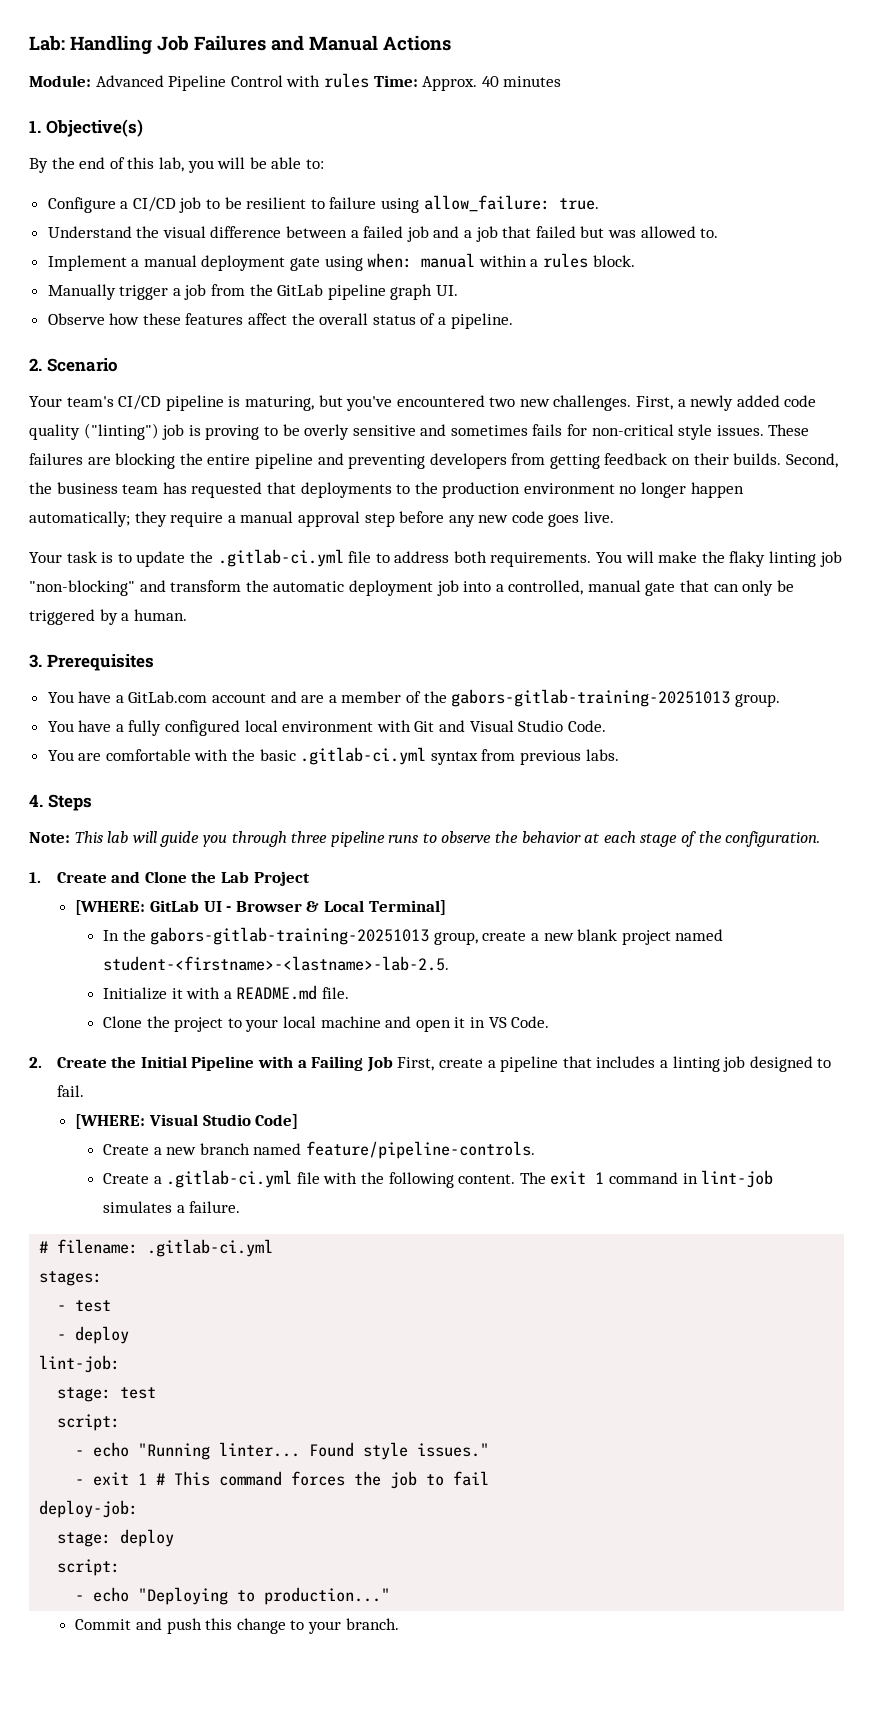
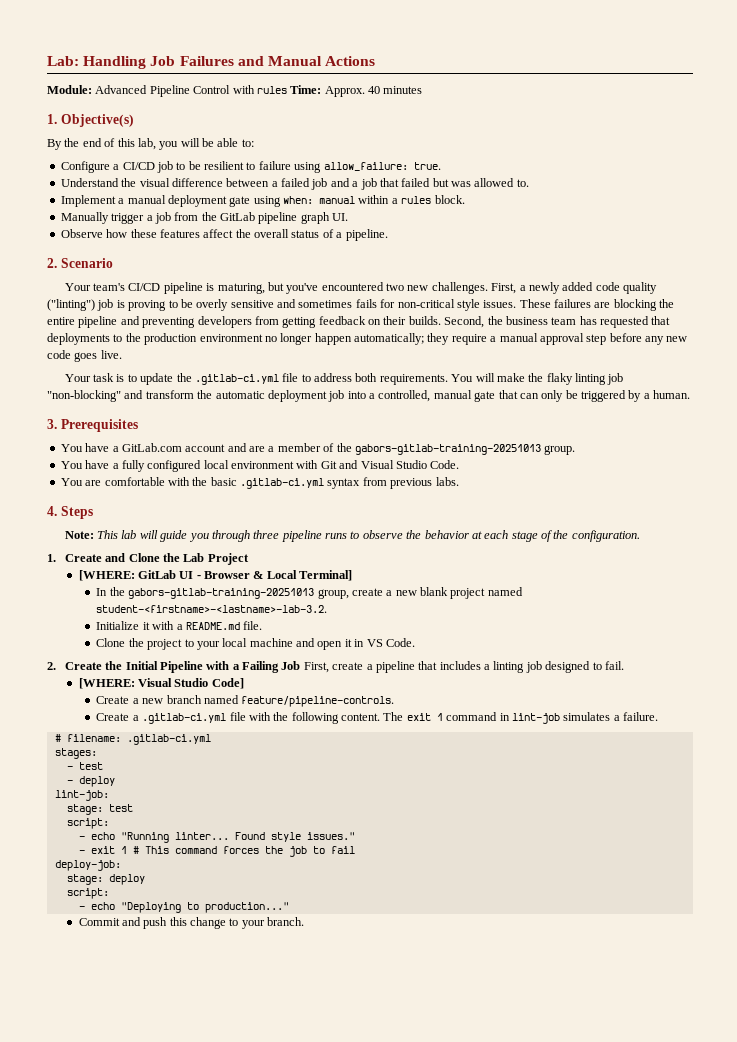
- In the gabors-gitlab-training-20251013 group, create a new blank project named student-<firstname>-<lastname>-lab-2.5.
+ In the gabors-gitlab-training-20251013 group, create a new blank project named student-<firstname>-<lastname>-lab-3.2.

